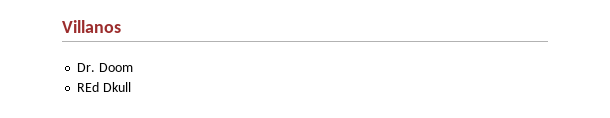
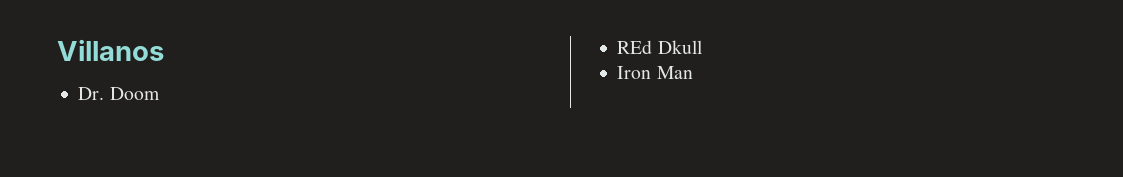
+ Iron Man

